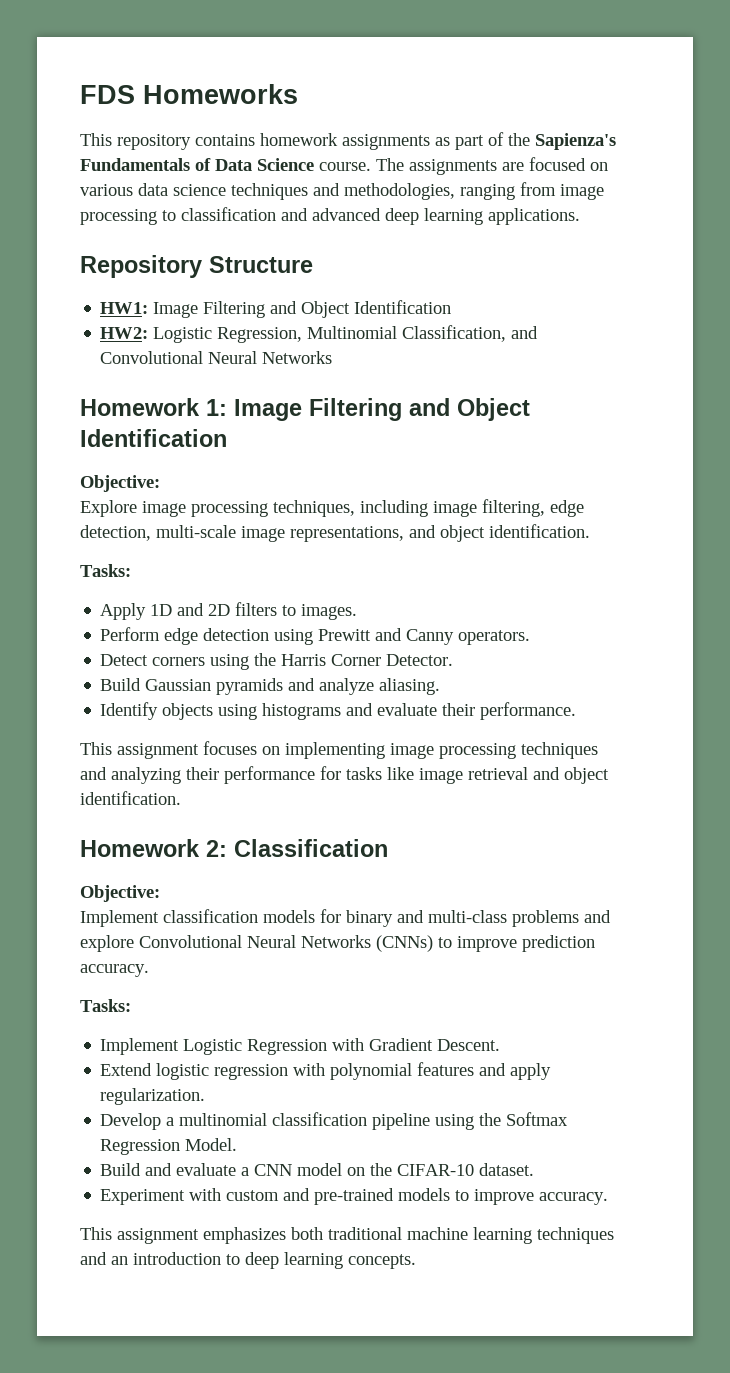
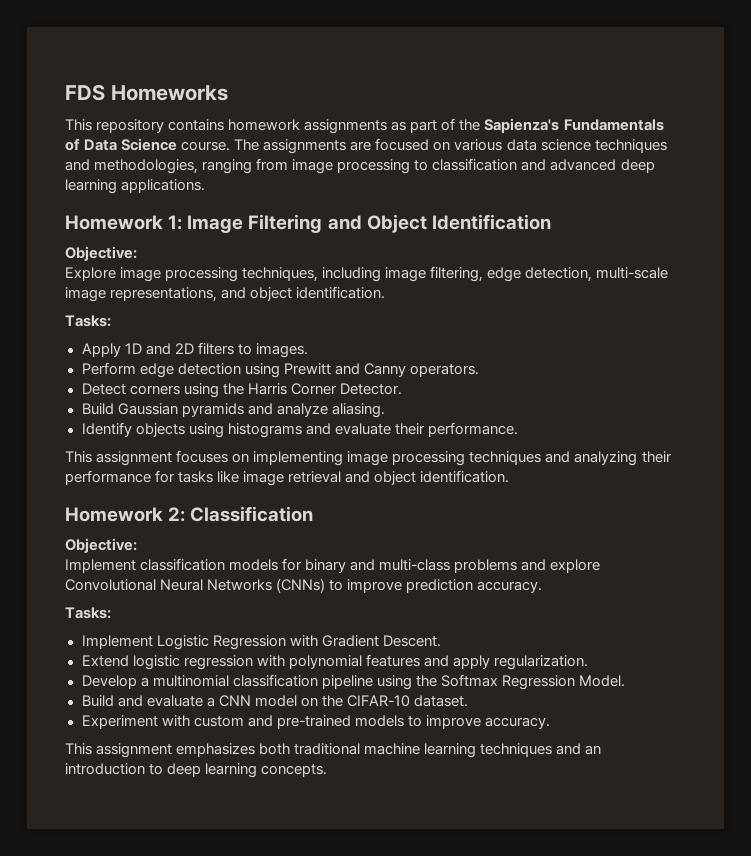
- Repository Structure
- HW1: Image Filtering and Object Identification
- HW2: Logistic Regression, Multinomial Classification, and Convolutional Neural Networks

